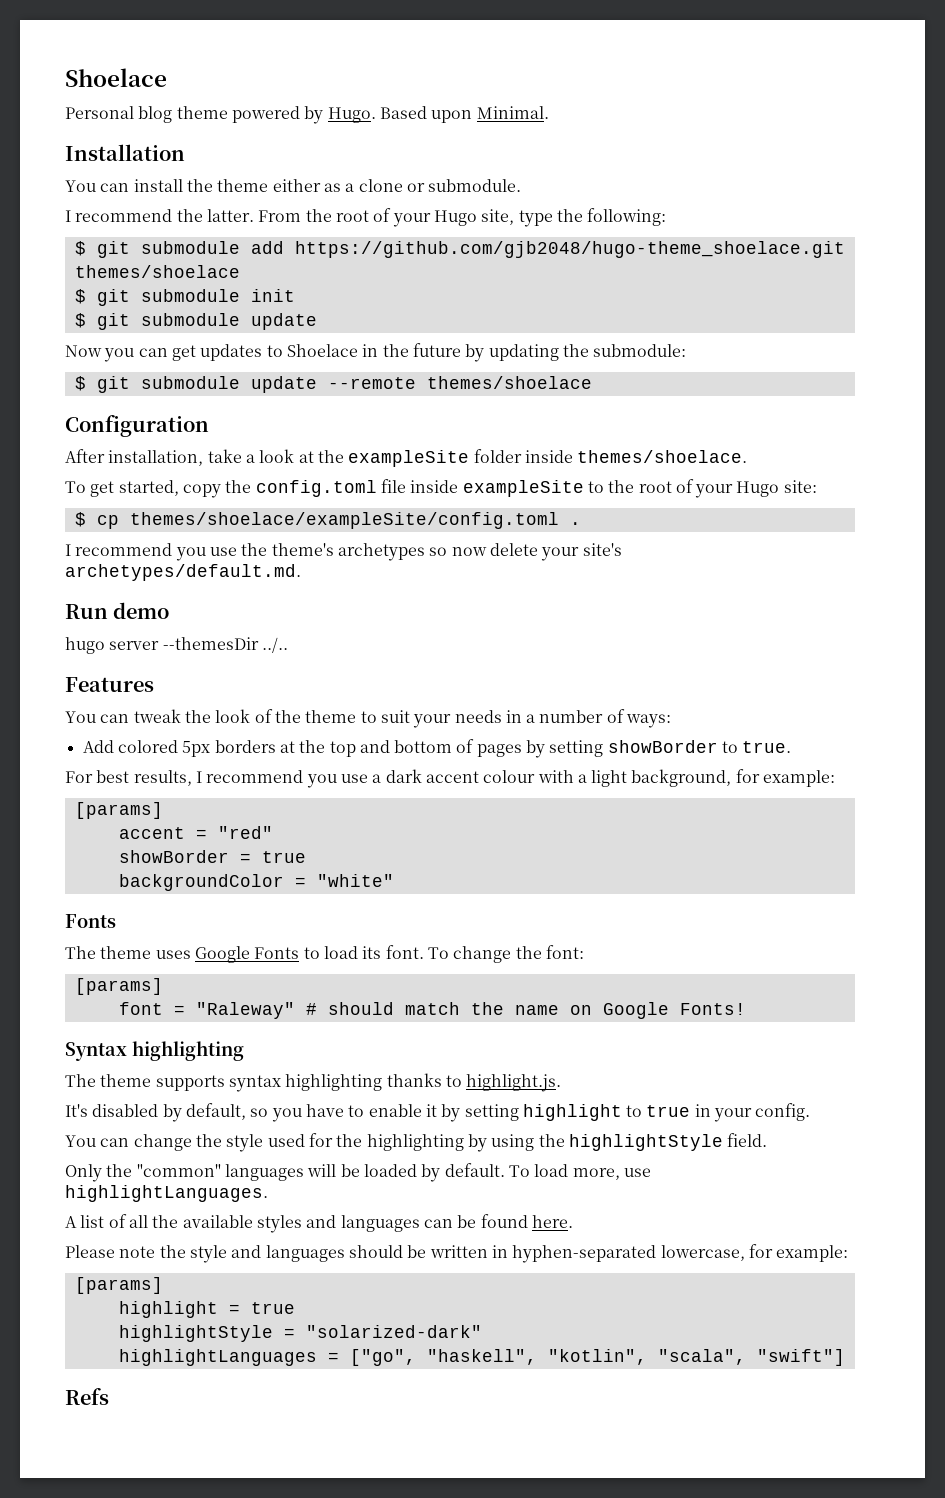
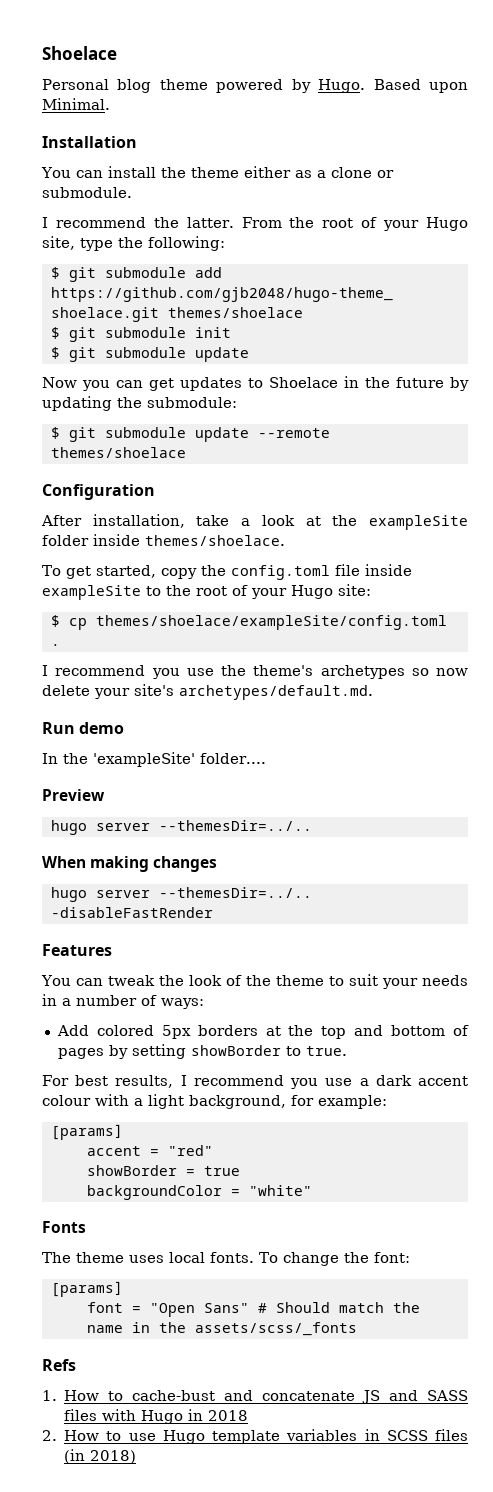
- hugo server --themesDir ../..
+ In the 'exampleSite' folder....
+ Preview
+ hugo server --themesDir=../..
+ When making changes
+ hugo server --themesDir=../.. -disableFastRender
- The theme uses Google Fonts to load its font.
+ The theme uses local fonts.
- font = "Raleway" # should match the name on Google Fonts!
- Syntax highlighting
- The theme supports syntax highlighting thanks to highlight.js.
- It's disabled by default, so you have to enable it by setting highlight to true in your config.
- You can change the style used for the highlighting by using the highlightStyle field.
- Only the "common" languages will be loaded by default. To load more, use highlightLanguages.
- A list of all the available styles and languages can be found here.
- Please note the style and languages should be written in hyphen-separated lowercase, for example:
- [params]
- highlight = true
- highlightStyle = "solarized-dark"
- highlightLanguages = ["go", "haskell", "kotlin", "scala", "swift"]
+ font = "Open Sans" # Should match the name in the assets/scss/_fonts
  Refs
+ 1. How to cache-bust and concatenate JS and SASS files with Hugo in 2018
+ 2. How to use Hugo template variables in SCSS files (in 2018)

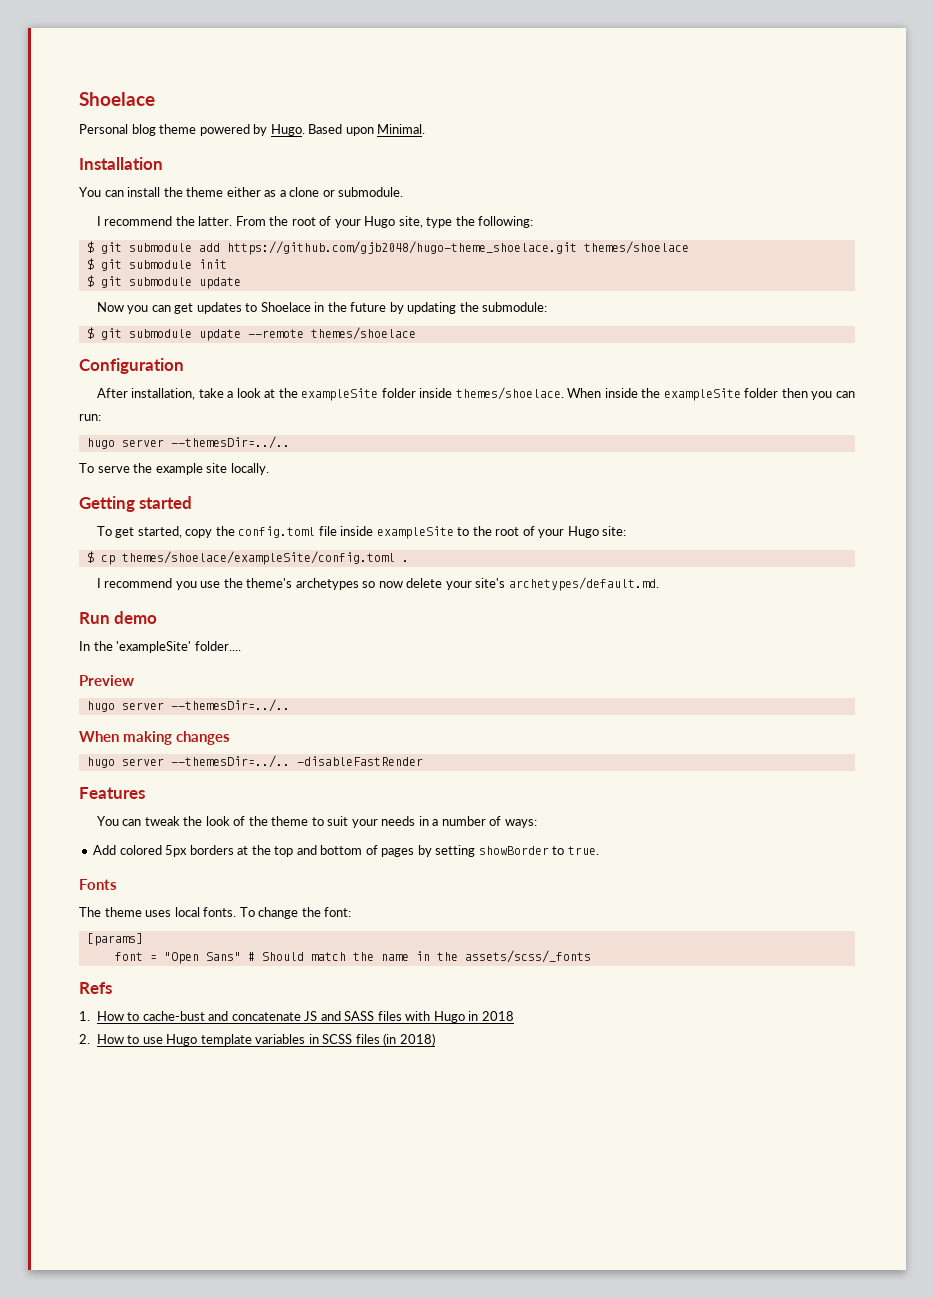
+ When inside the exampleSite folder then you can run:
+ hugo server --themesDir=../..
+ To serve the example site locally.
+ Getting started
- For best results, I recommend you use a dark accent colour with a light background, for example:
- [params]
- accent = "red"
- showBorder = true
- backgroundColor = "white"

